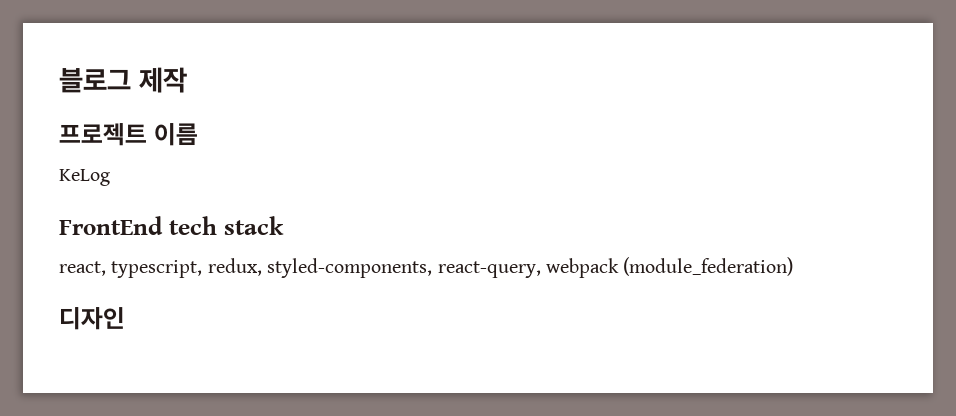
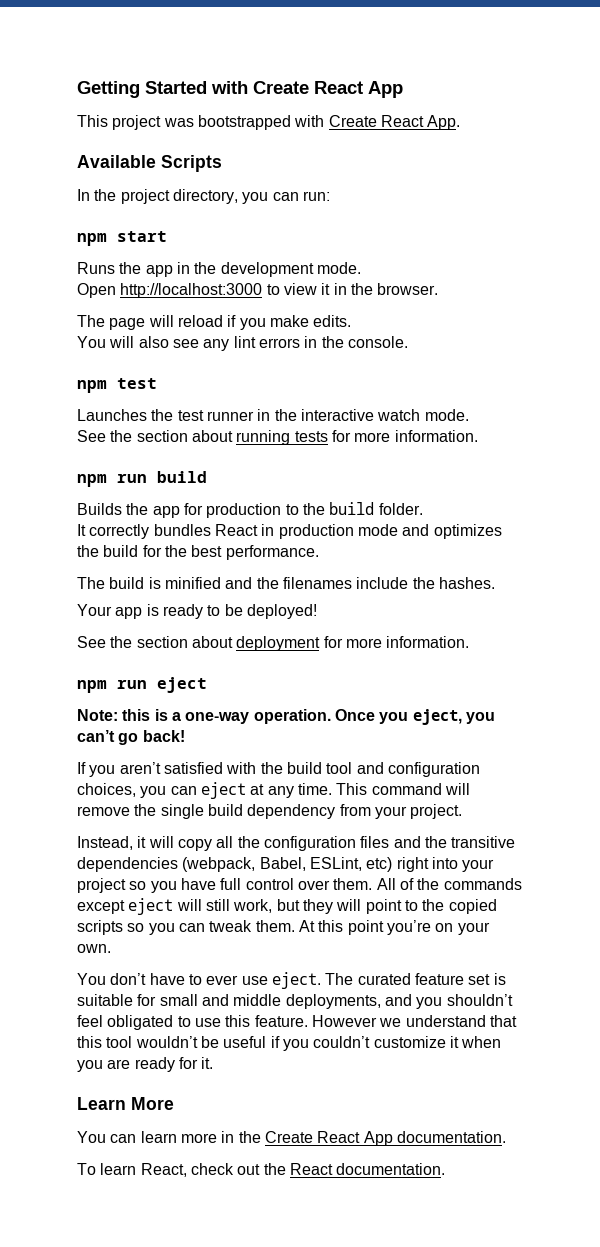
- 블로그 제작
- 프로젝트 이름
- KeLog
- FrontEnd tech stack
- react, typescript, redux, styled-components, react-query, webpack (module_federation)
- 디자인
+ Getting Started with Create React App
+ This project was bootstrapped with Create React App.
+ Available Scripts
+ In the project directory, you can run:
+ npm start
+ Runs the app in the development mode.
+ Open http://localhost:3000 to view it in the browser.
+ The page will reload if you make edits.
+ You will also see any lint errors in the console.
+ npm test
+ Launches the test runner in the interactive watch mode.
+ See the section about running tests for more information.
+ npm run build
+ Builds the app for production to the build folder.
+ It correctly bundles React in production mode and optimizes the build for the best performance.
+ The build is minified and the filenames include the hashes.
+ Your app is ready to be deployed!
+ See the section about deployment for more information.
+ npm run eject
+ Note: this is a one-way operation. Once you eject, you can’t go back!
+ If you aren’t satisfied with the build tool and configuration choices, you can eject at any time. This command will remove the single build dependency from your project.
+ Instead, it will copy all the configuration files and the transitive dependencies (webpack, Babel, ESLint, etc) right into your project so you have full control over them. All of the commands except eject will still work, but they will point to the copied scripts so you can tweak them. At this point you’re on your own.
+ You don’t have to ever use eject. The curated feature set is suitable for small and middle deployments, and you shouldn’t feel obligated to use this feature. However we understand that this tool wouldn’t be useful if you couldn’t customize it when you are ready for it.
+ Learn More
+ You can learn more in the Create React App documentation.
+ To learn React, check out the React documentation.

